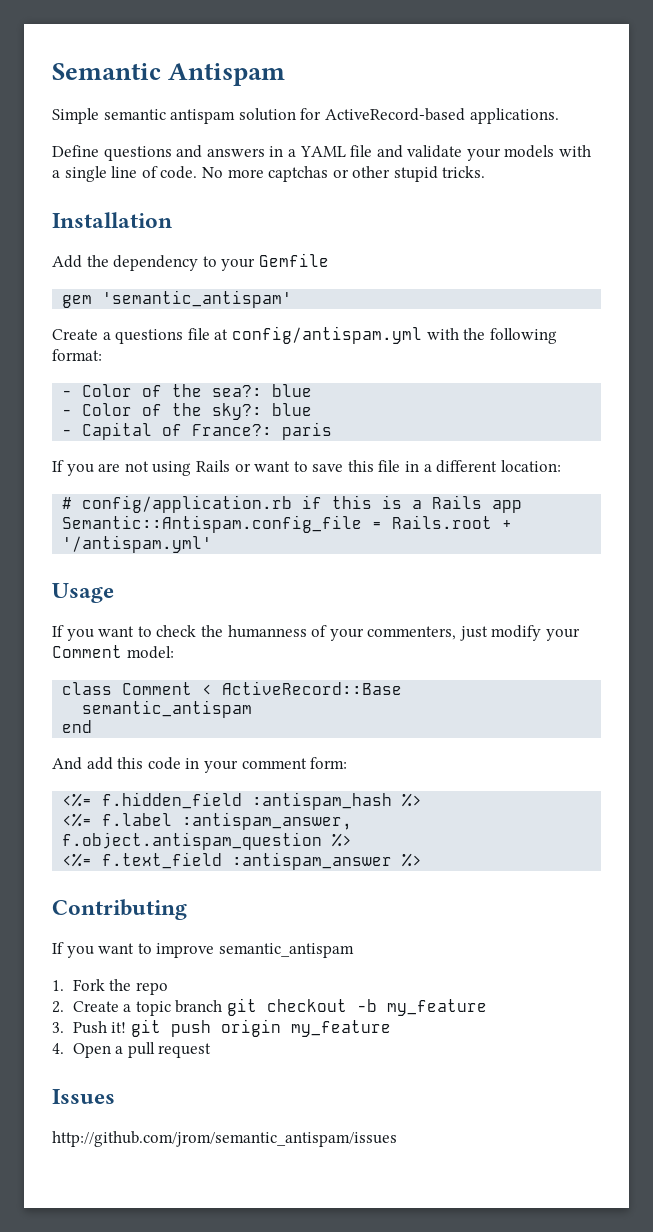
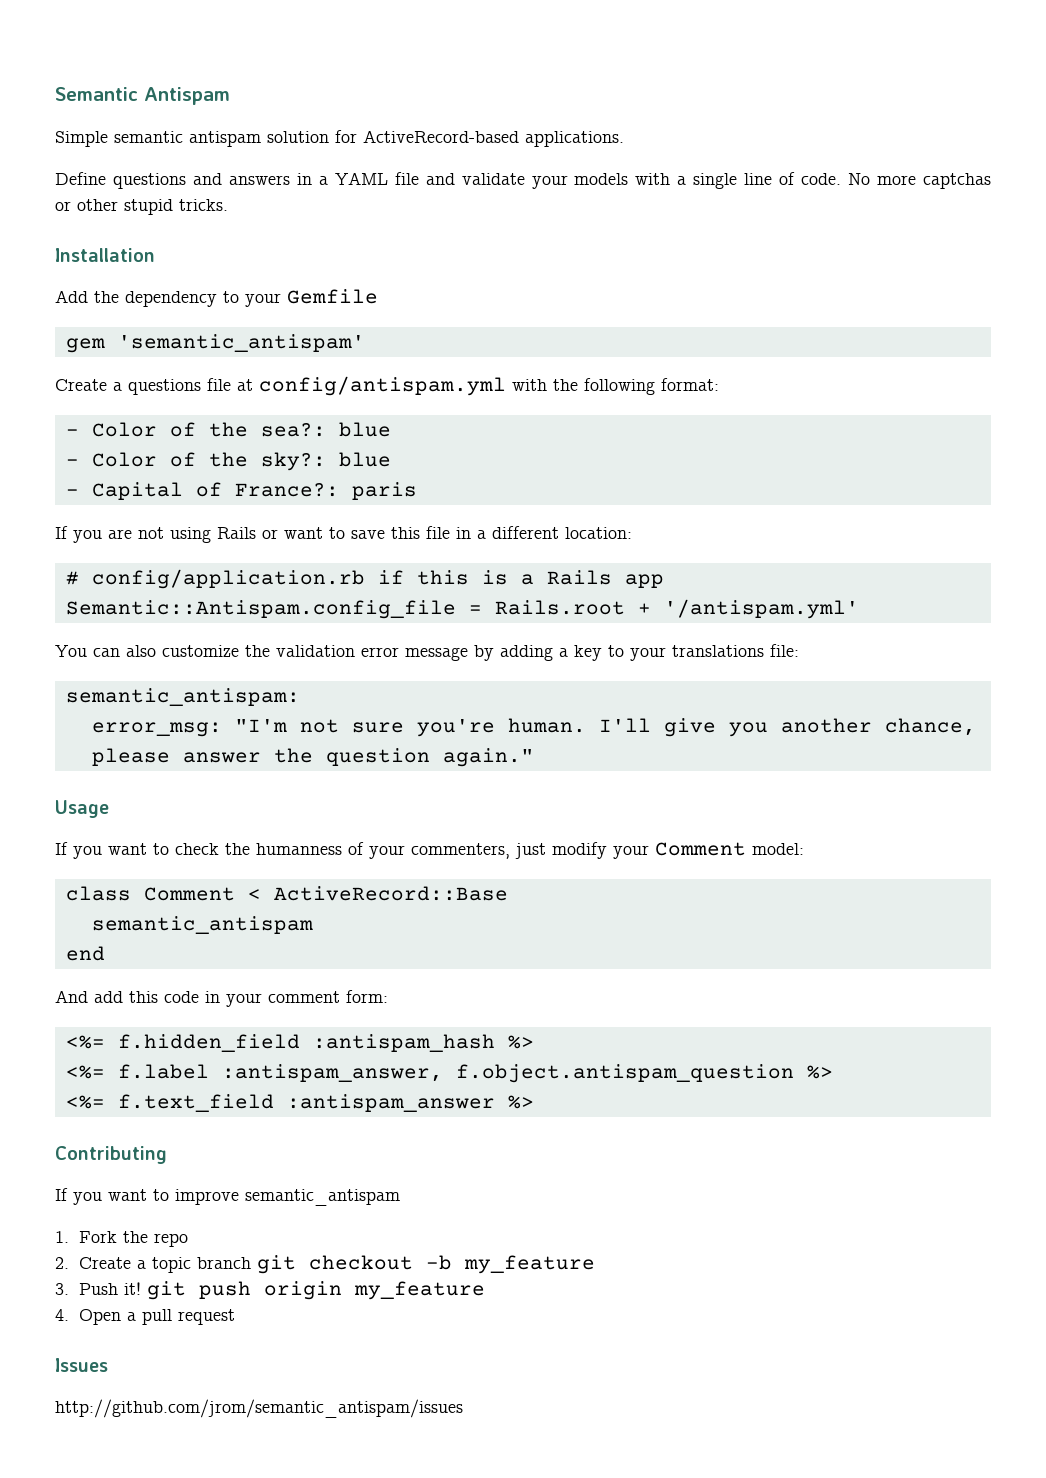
+ You can also customize the validation error message by adding a key to your translations file:
+ semantic_antispam:
+ error_msg: "I'm not sure you're human. I'll give you another chance, please answer the question again."

